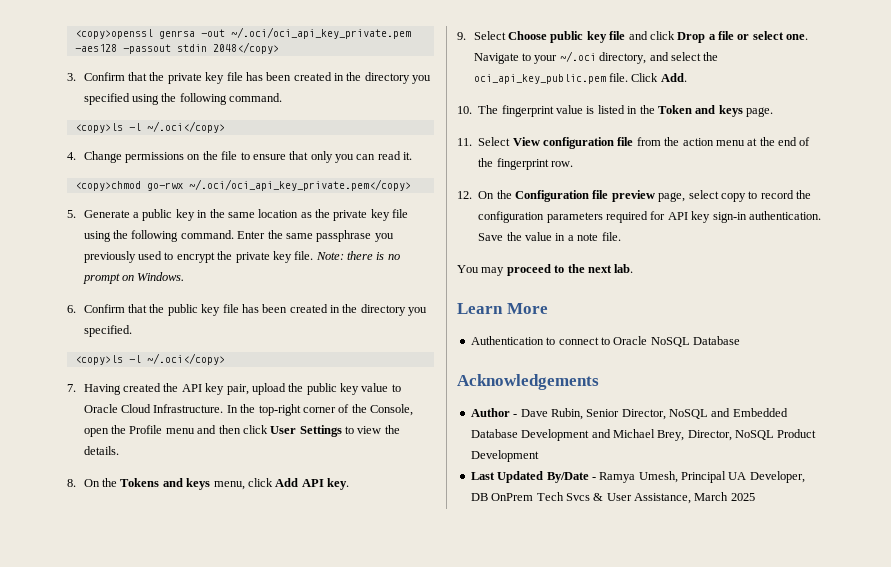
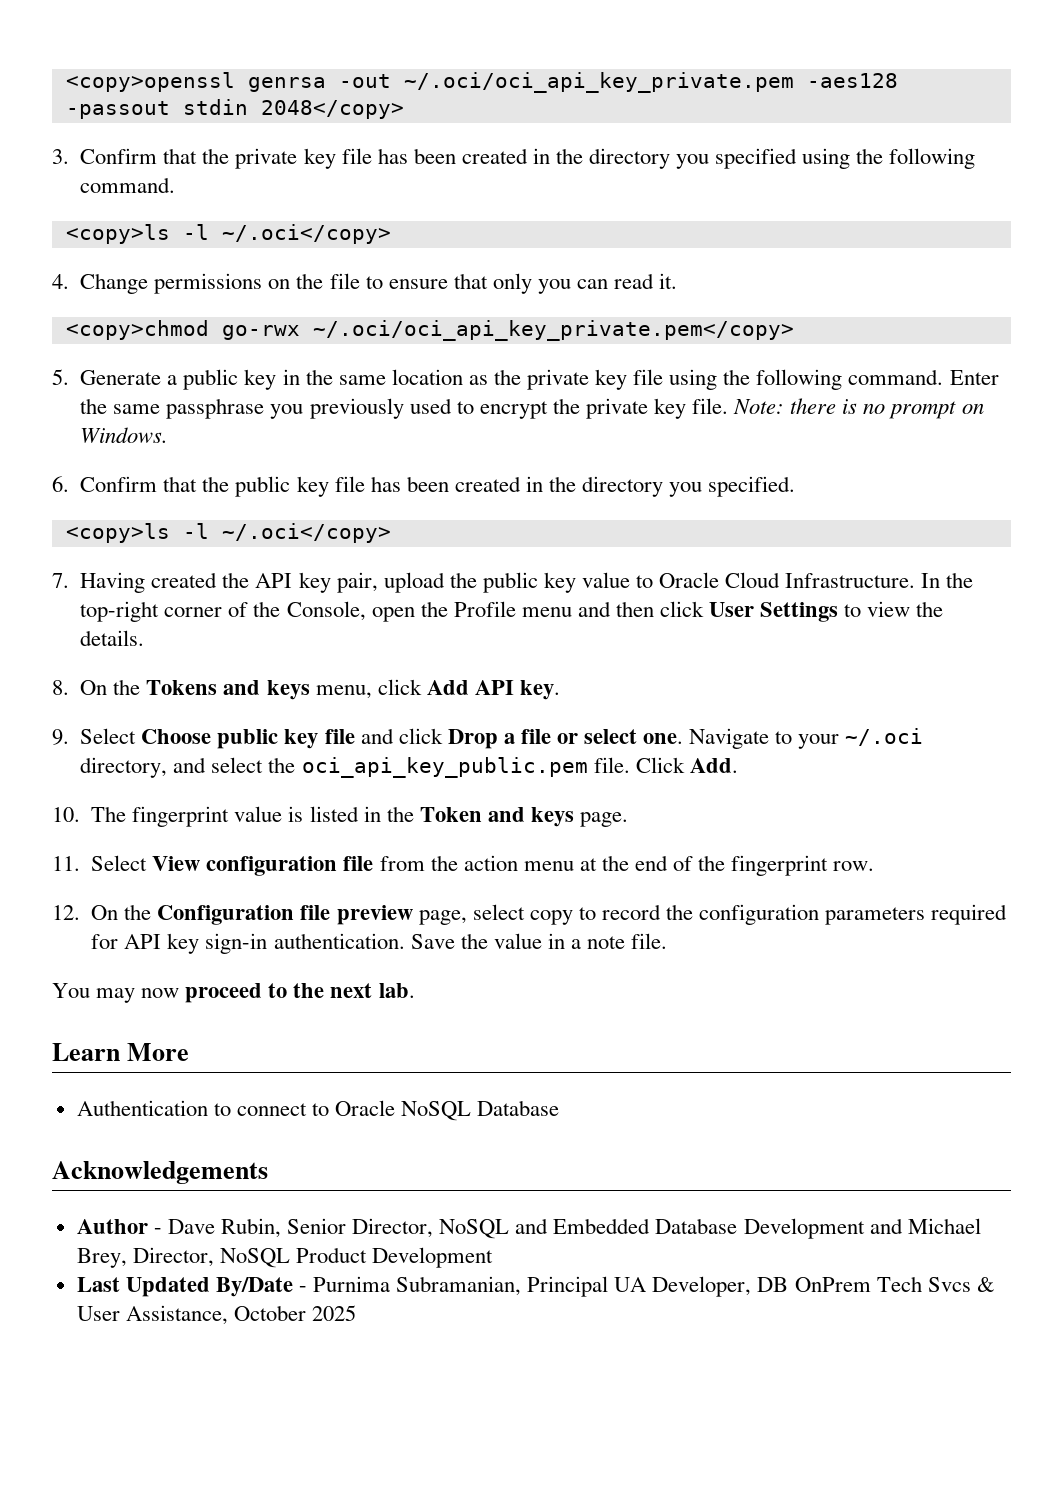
- You may proceed to the next lab.
+ You may now proceed to the next lab.
- Last Updated By/Date - Ramya Umesh, Principal UA Developer, DB OnPrem Tech Svcs & User Assistance, March 2025
+ Last Updated By/Date - Purnima Subramanian, Principal UA Developer, DB OnPrem Tech Svcs & User Assistance, October 2025

